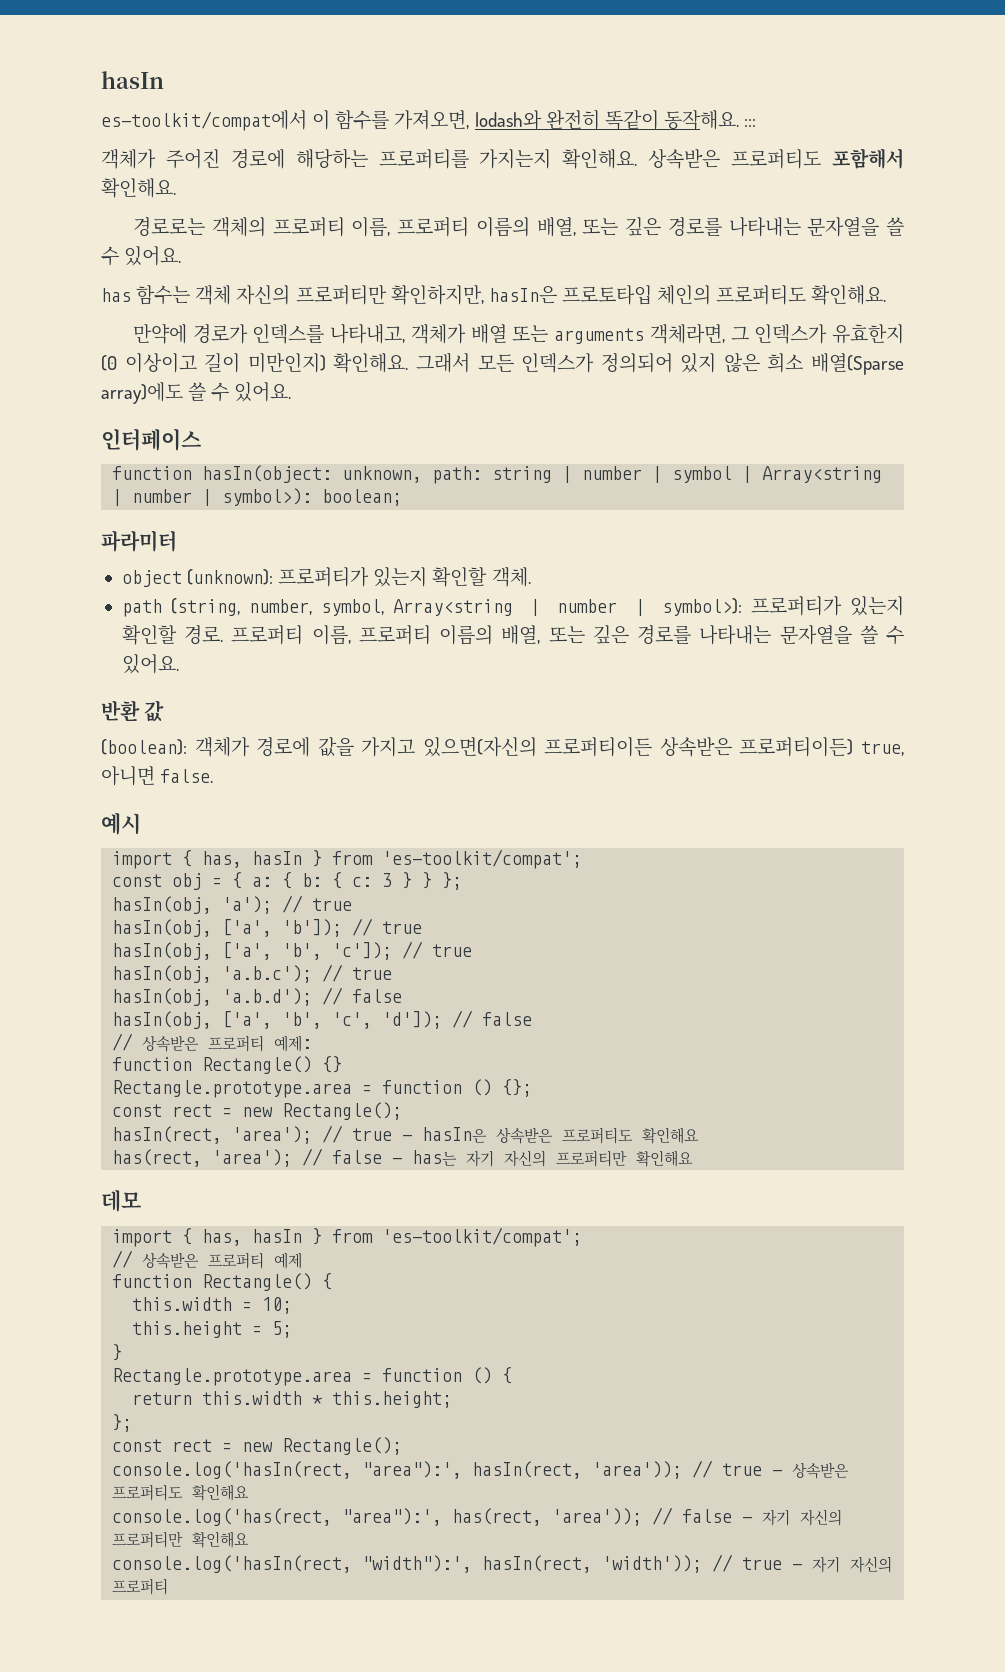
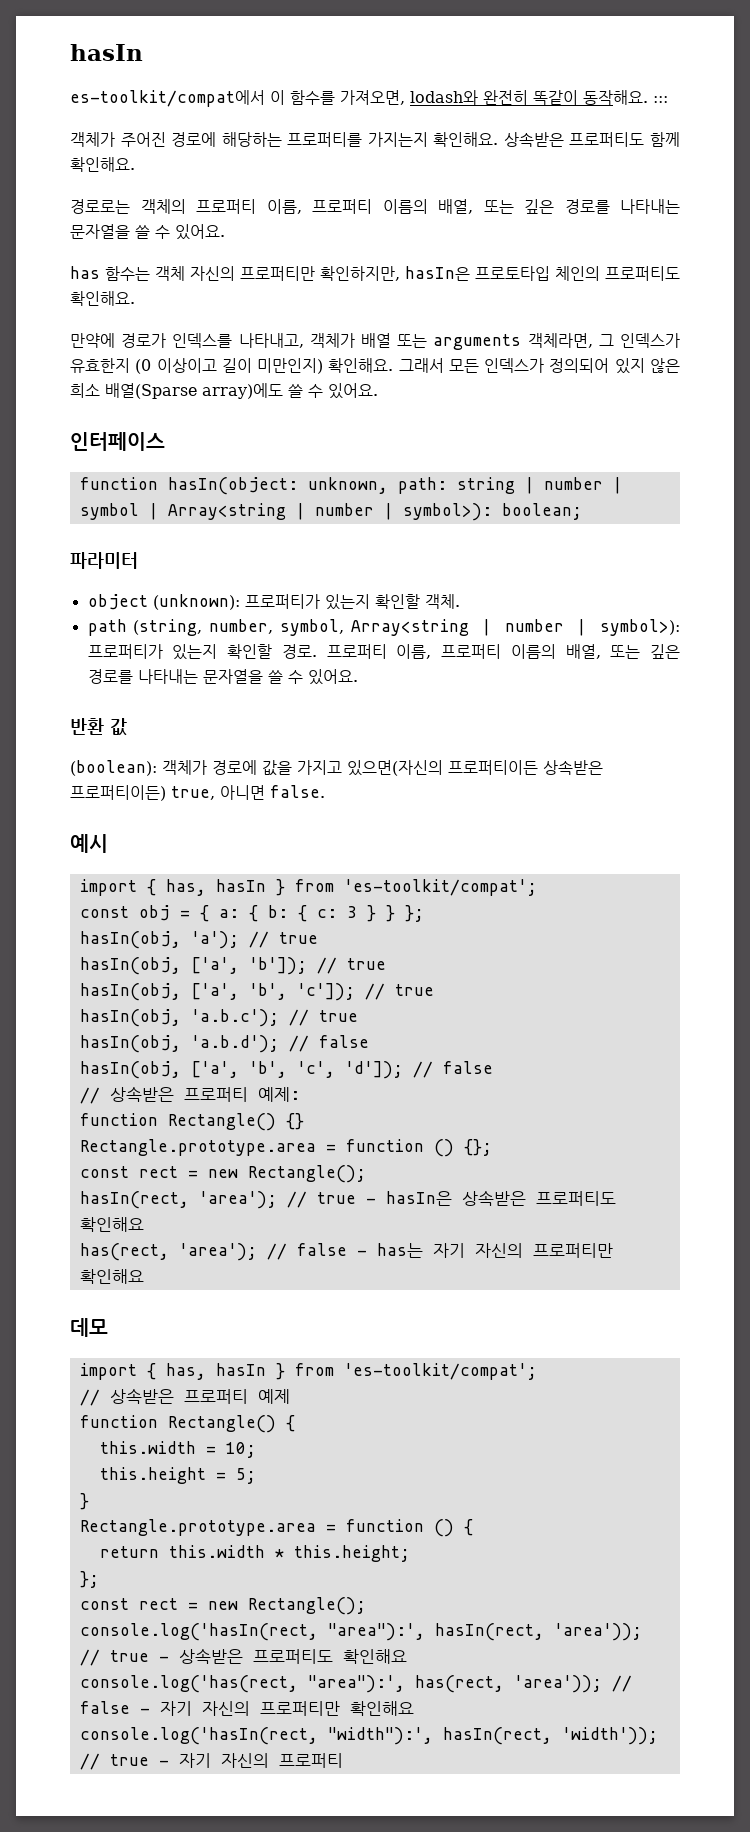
- 상속받은 프로퍼티도 포함해서 확인해요.
+ 상속받은 프로퍼티도 함께 확인해요.

